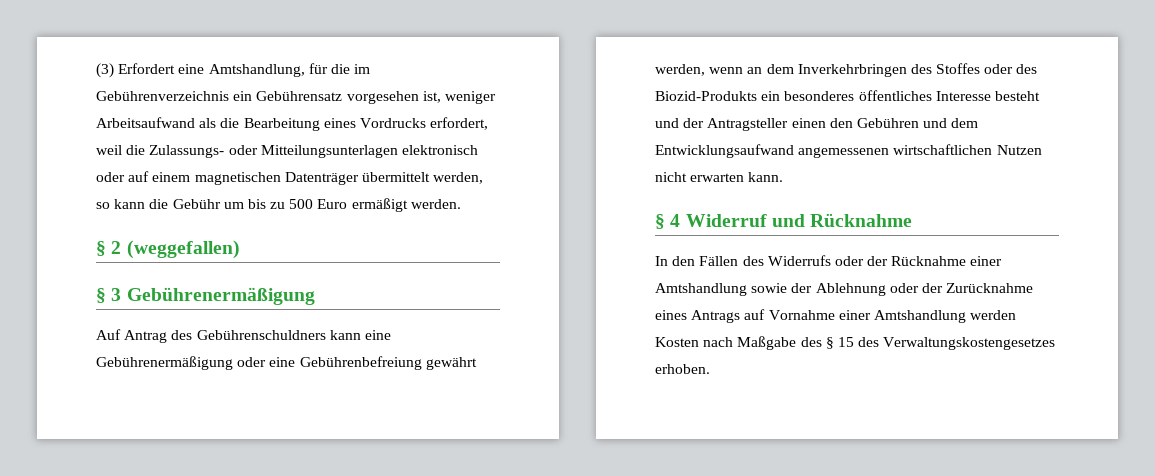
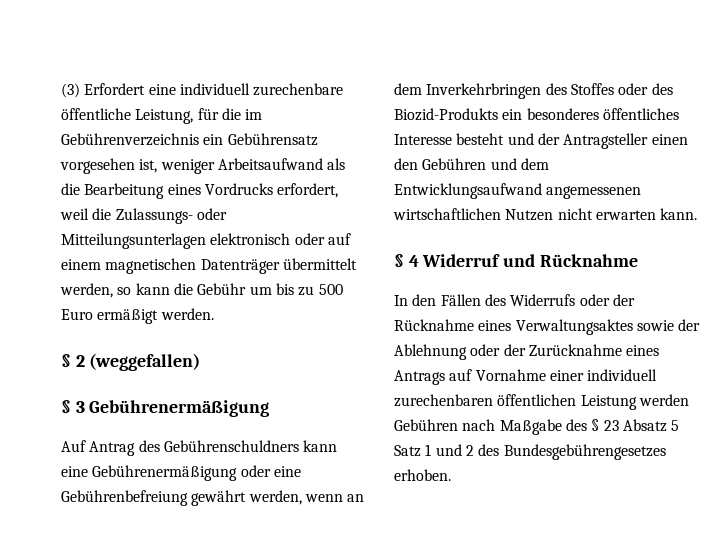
- (3) Erfordert eine Amtshandlung, für die im Gebührenverzeichnis ein Gebührensatz vorgesehen ist, weniger Arbeitsaufwand als die Bearbeitung eines Vordrucks erfordert, weil die Zulassungs- oder Mitteilungsunterlagen elektronisch oder auf einem magnetischen Datenträger übermittelt werden, so kann die Gebühr um bis zu 500 Euro ermäßigt werden.
+ (3) Erfordert eine individuell zurechenbare öffentliche Leistung, für die im Gebührenverzeichnis ein Gebührensatz vorgesehen ist, weniger Arbeitsaufwand als die Bearbeitung eines Vordrucks erfordert, weil die Zulassungs- oder Mitteilungsunterlagen elektronisch oder auf einem magnetischen Datenträger übermittelt werden, so kann die Gebühr um bis zu 500 Euro ermäßigt werden.
- In den Fällen des Widerrufs oder der Rücknahme einer Amtshandlung sowie der Ablehnung oder der Zurücknahme eines Antrags auf Vornahme einer Amtshandlung werden Kosten nach Maßgabe des § 15 des Verwaltungskostengesetzes erhoben.
+ In den Fällen des Widerrufs oder der Rücknahme eines Verwaltungsaktes sowie der Ablehnung oder der Zurücknahme eines Antrags auf Vornahme einer individuell zurechenbaren öffentlichen Leistung werden Gebühren nach Maßgabe des § 23 Absatz 5 Satz 1 und 2 des Bundesgebührengesetzes erhoben.

